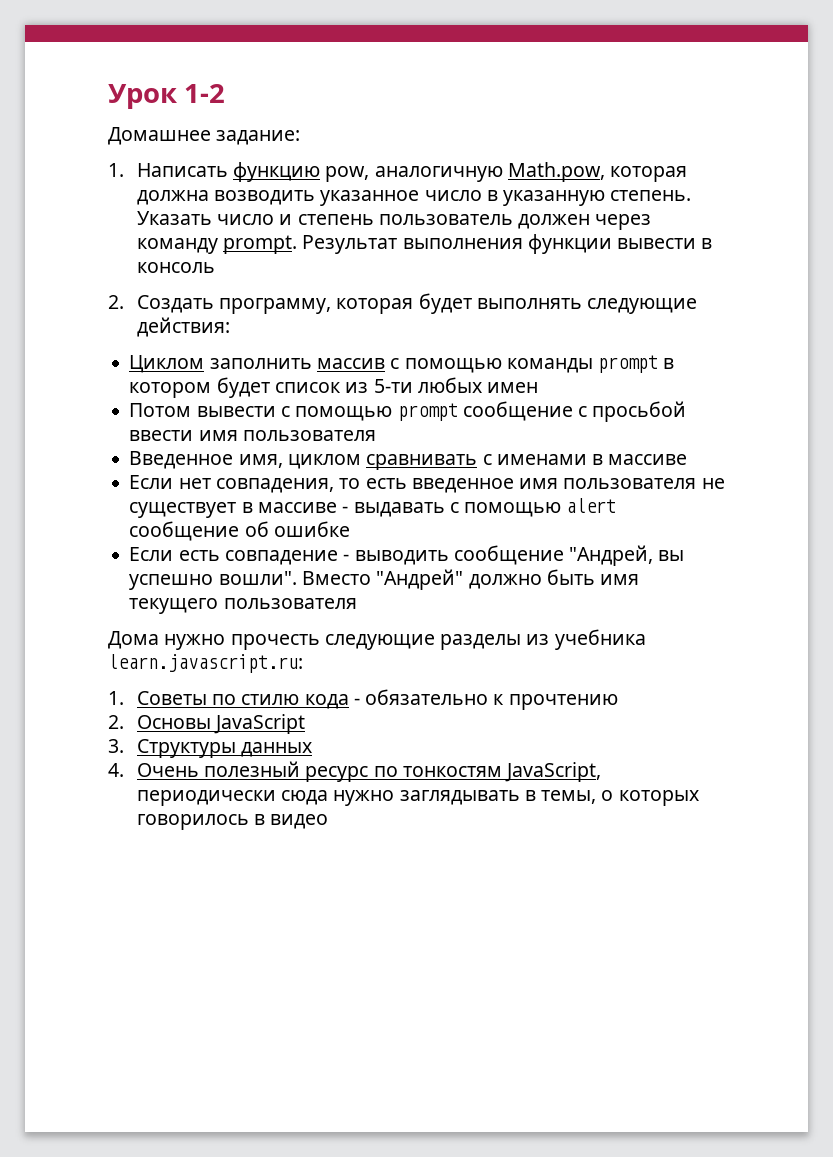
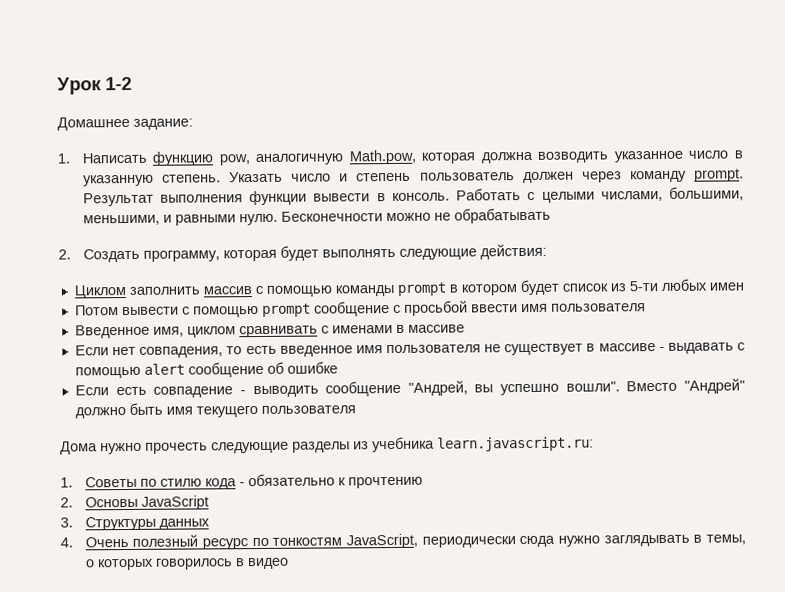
- Результат выполнения функции вывести в консоль
+ Результат выполнения функции вывести в консоль. Работать с целыми числами, большими, меньшими, и равными нулю. Бесконечности можно не обрабатывать

